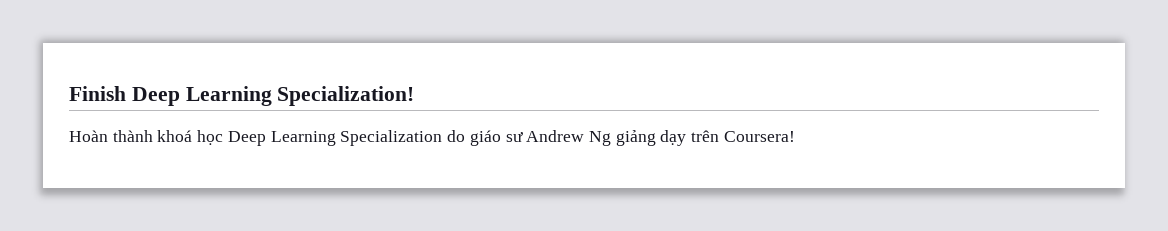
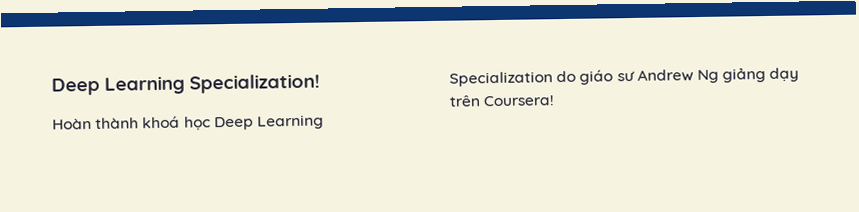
- Finish Deep Learning Specialization!
+ Deep Learning Specialization!

